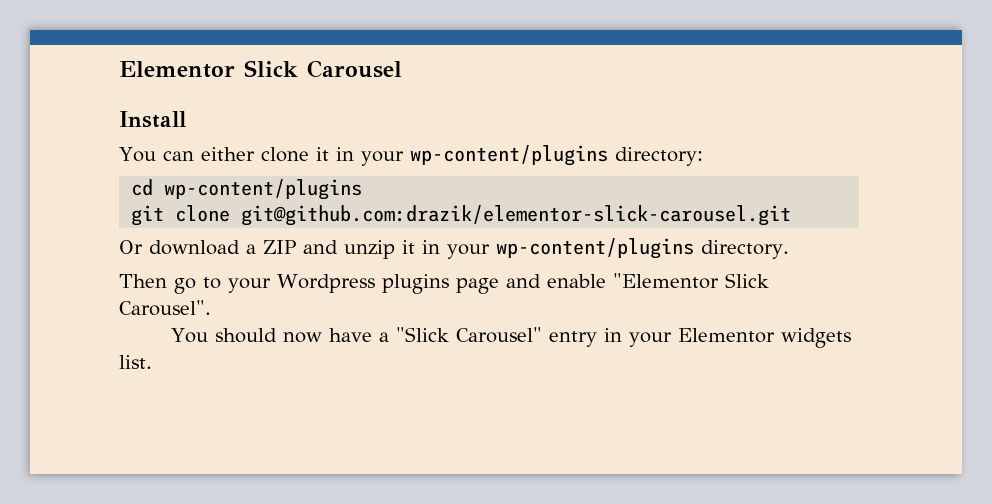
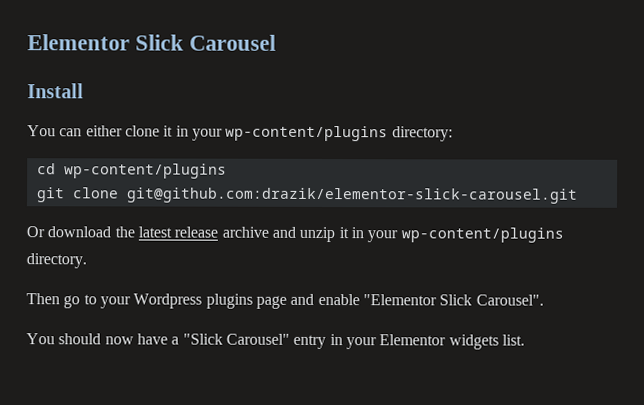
- Or download a ZIP and unzip it in your wp-content/plugins directory.
+ Or download the latest release archive and unzip it in your wp-content/plugins directory.

